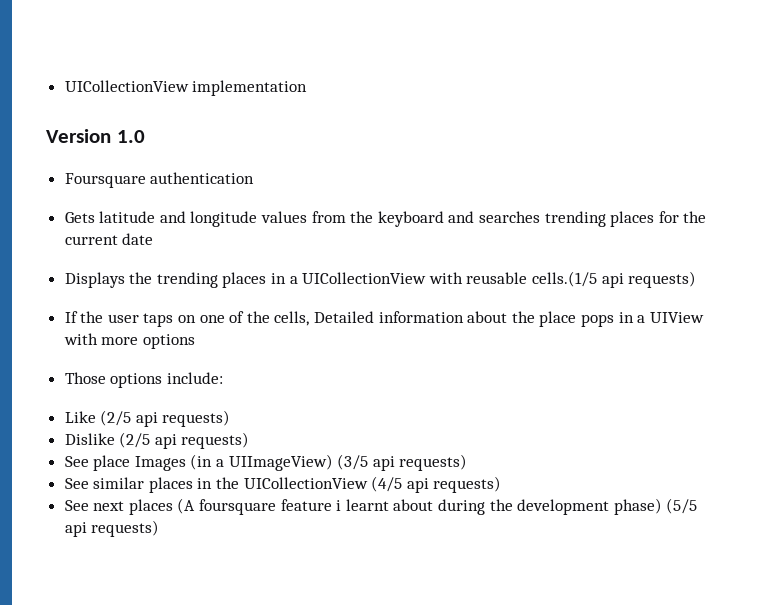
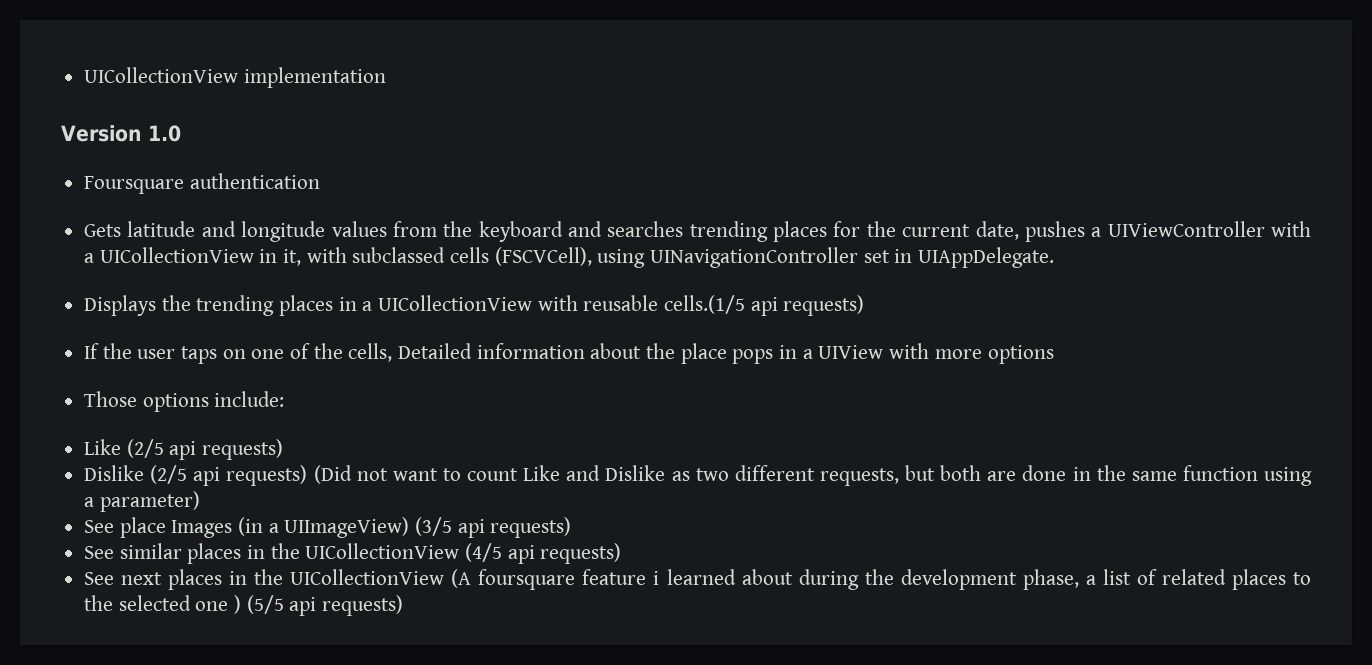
- Gets latitude and longitude values from the keyboard and searches trending places for the current date
+ Gets latitude and longitude values from the keyboard and searches trending places for the current date, pushes a UIViewController with a UICollectionView in it, with subclassed cells (FSCVCell), using UINavigationController set in UIAppDelegate.
- Dislike (2/5 api requests)
+ Dislike (2/5 api requests) (Did not want to count Like and Dislike as two different requests, but both are done in the same function using a parameter)
- See next places (A foursquare feature i learnt about during the development phase) (5/5 api requests)
+ See next places in the UICollectionView (A foursquare feature i learned about during the development phase, a list of related places to the selected one ) (5/5 api requests)

